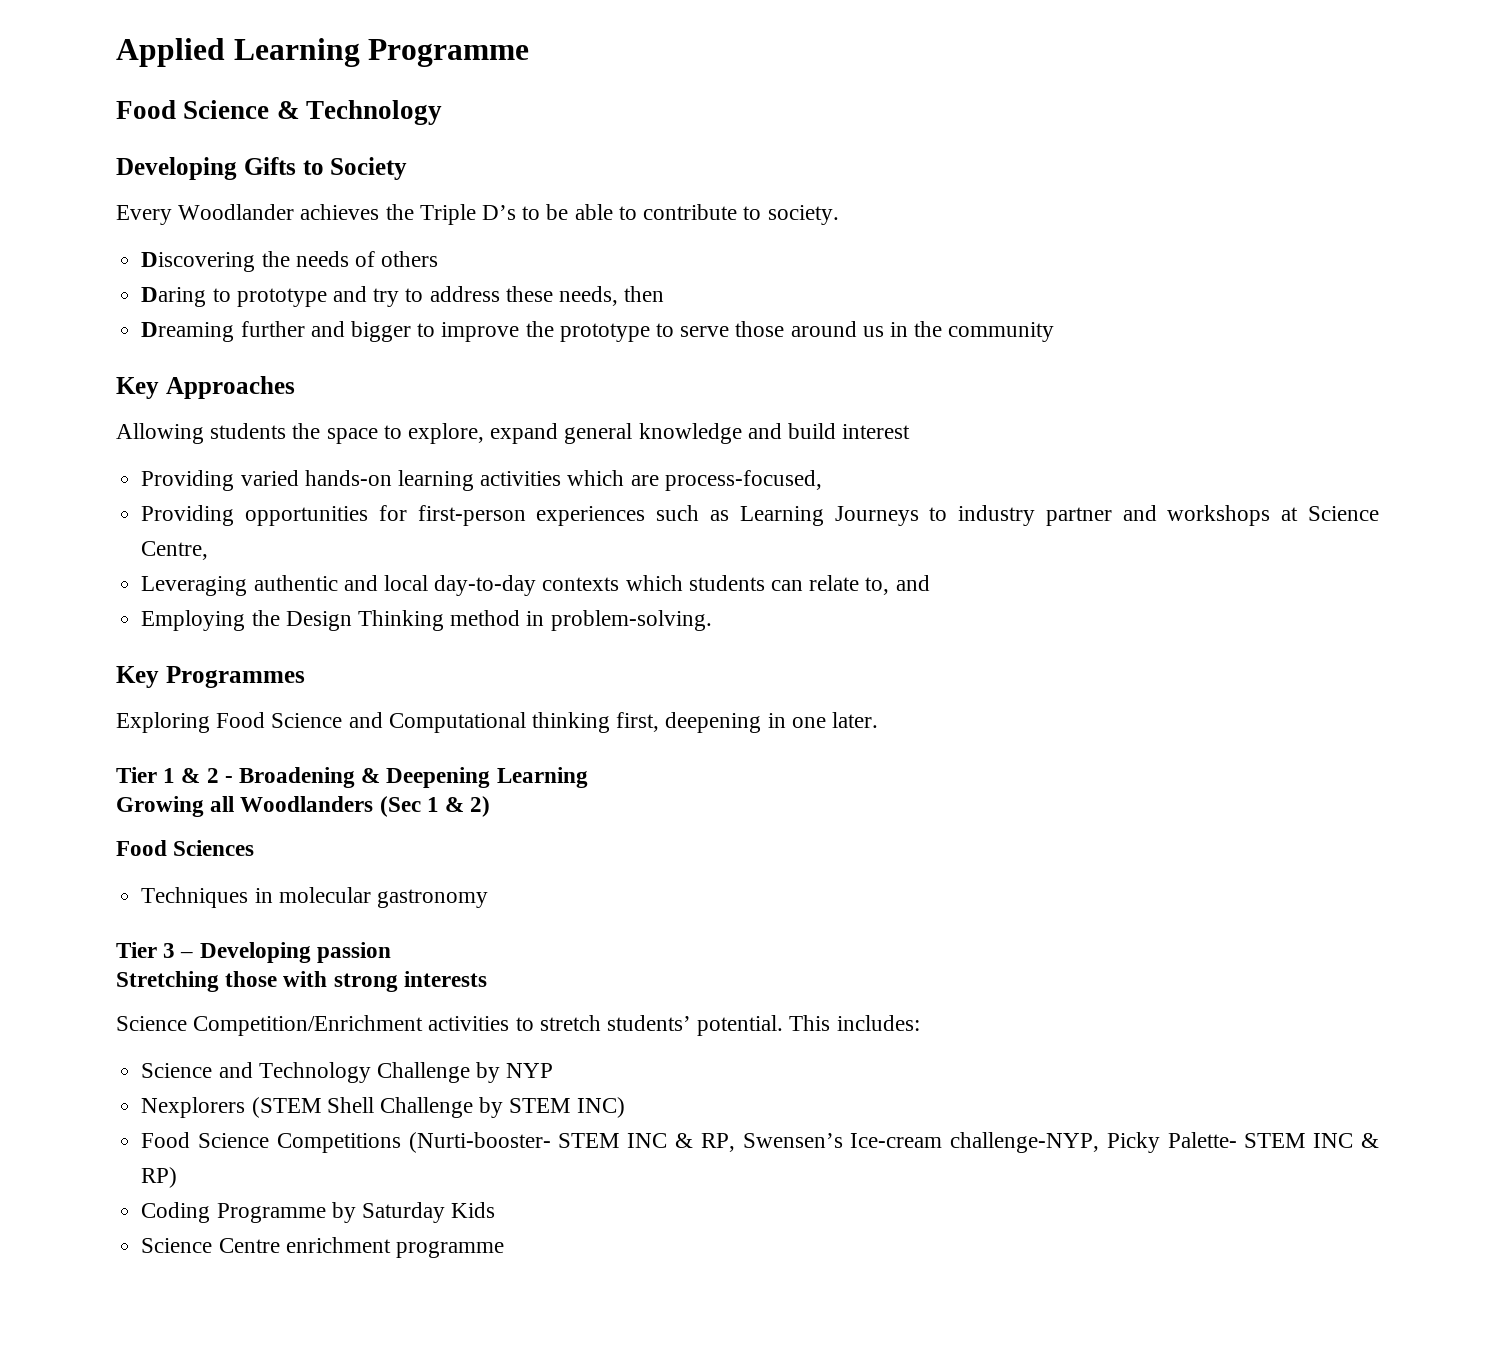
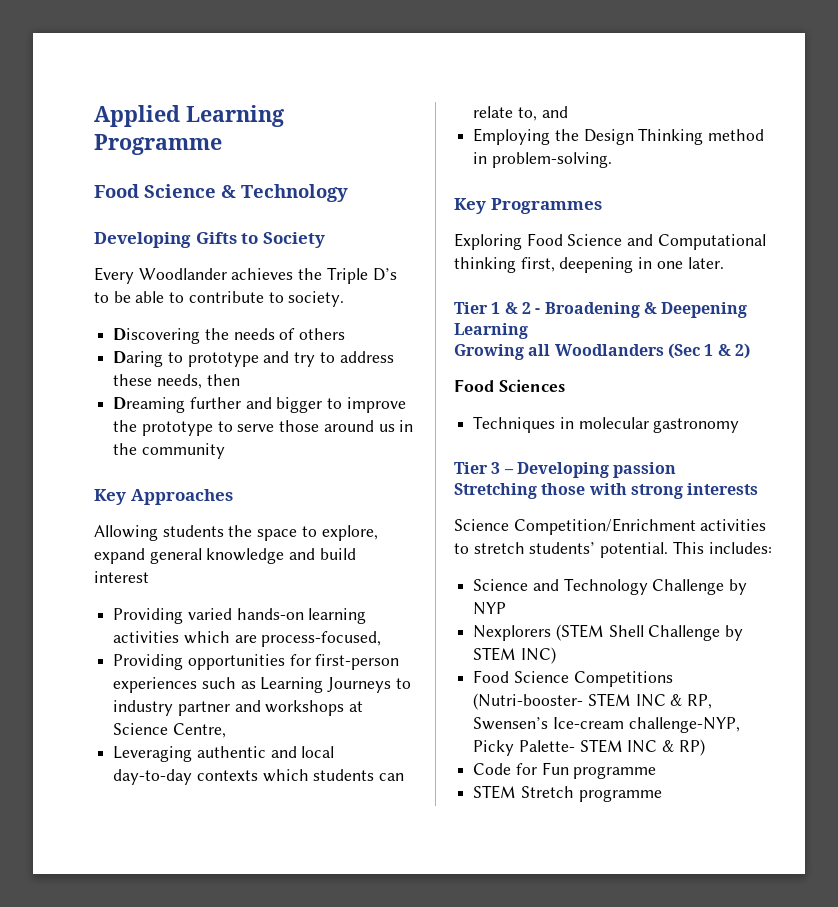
- Food Science Competitions (Nurti-booster- STEM INC & RP, Swensen’s Ice-cream challenge-NYP, Picky Palette- STEM INC & RP)
+ Food Science Competitions (Nutri-booster- STEM INC & RP, Swensen’s Ice-cream challenge-NYP, Picky Palette- STEM INC & RP)
- Coding Programme by Saturday Kids
- Science Centre enrichment programme
+ Code for Fun programme
+ STEM Stretch programme

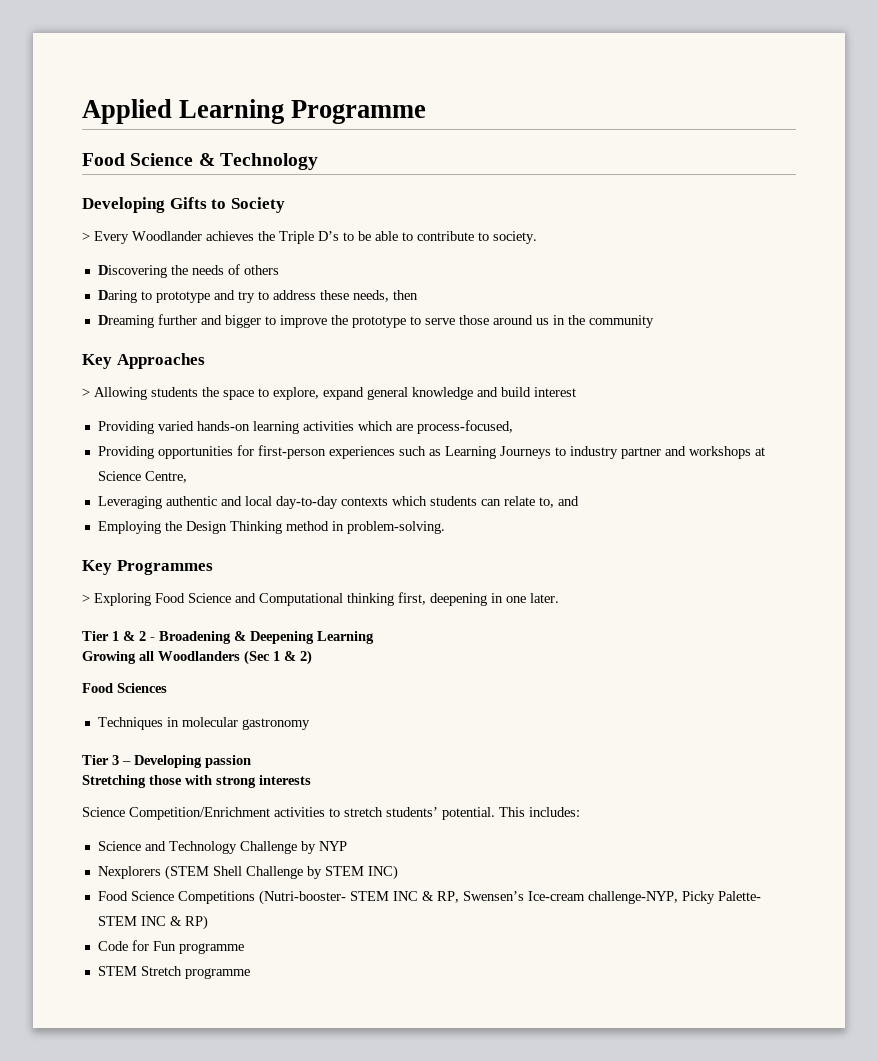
- Every Woodlander achieves the Triple D’s to be able to contribute to society.
+ > Every Woodlander achieves the Triple D’s to be able to contribute to society.
- Allowing students the space to explore, expand general knowledge and build interest
+ > Allowing students the space to explore, expand general knowledge and build interest
- Exploring Food Science and Computational thinking first, deepening in one later.
+ > Exploring Food Science and Computational thinking first, deepening in one later.

